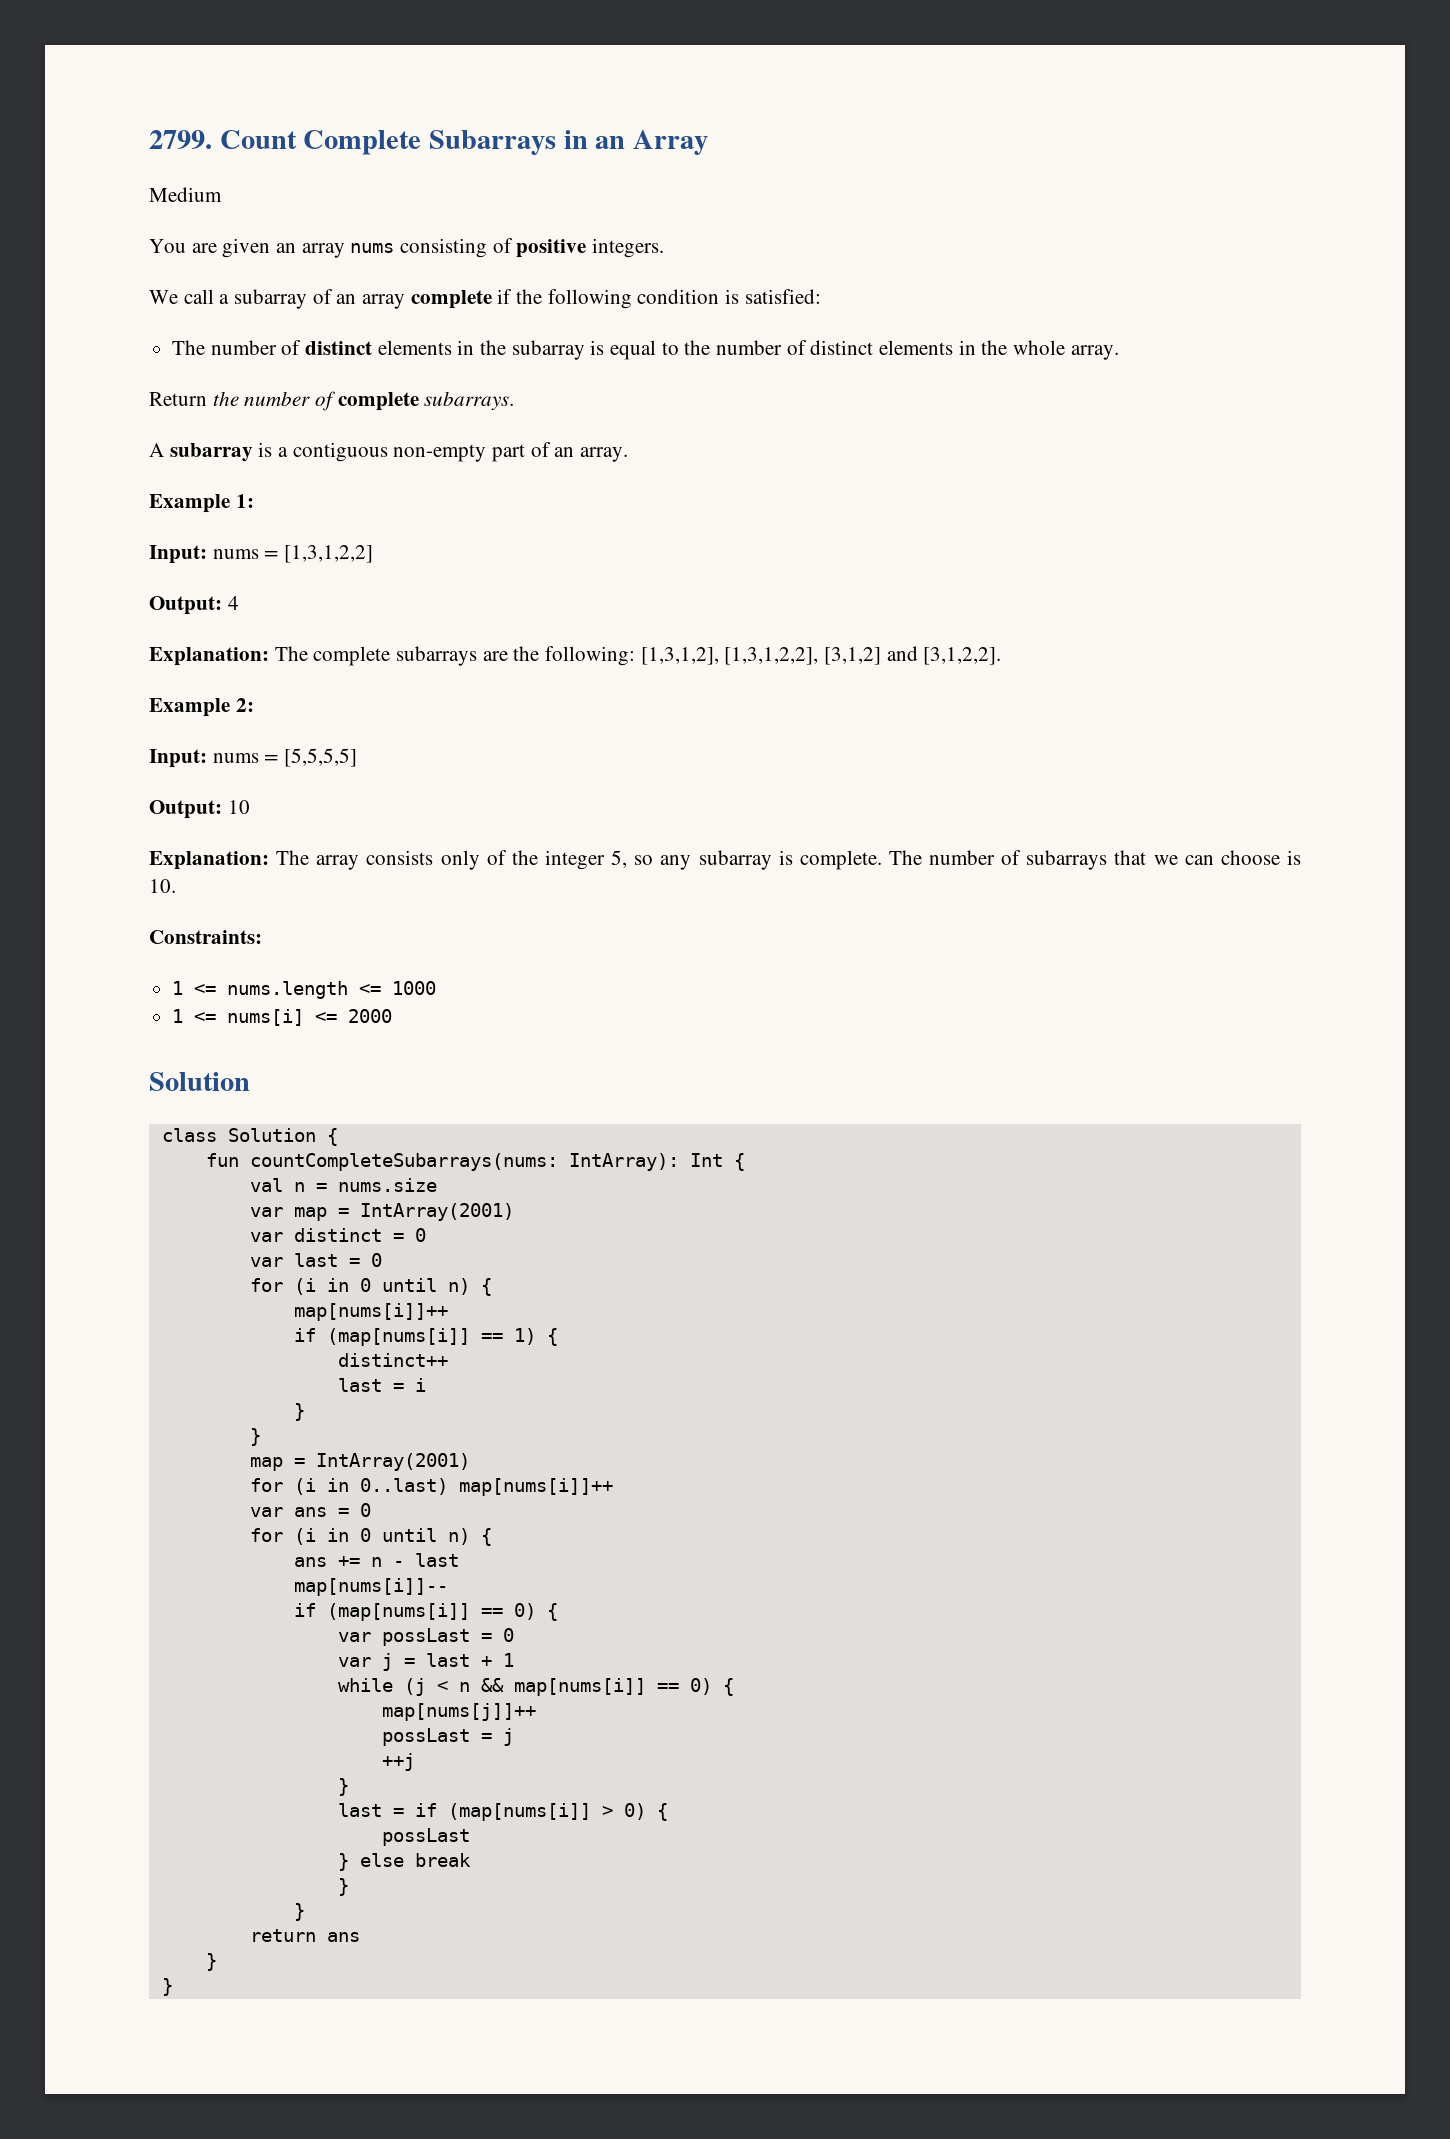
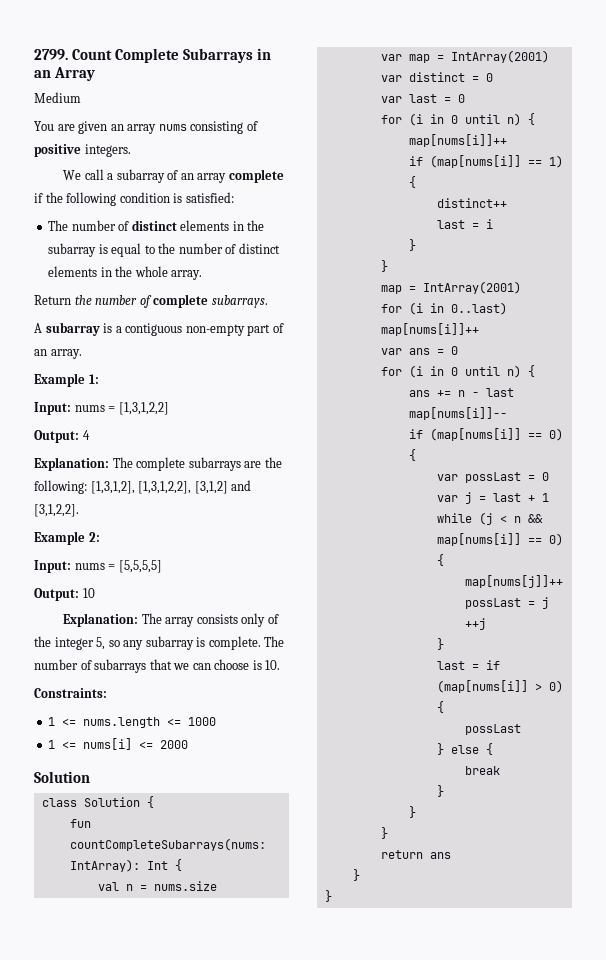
- } else break
+ } else {
+ break
+ }

